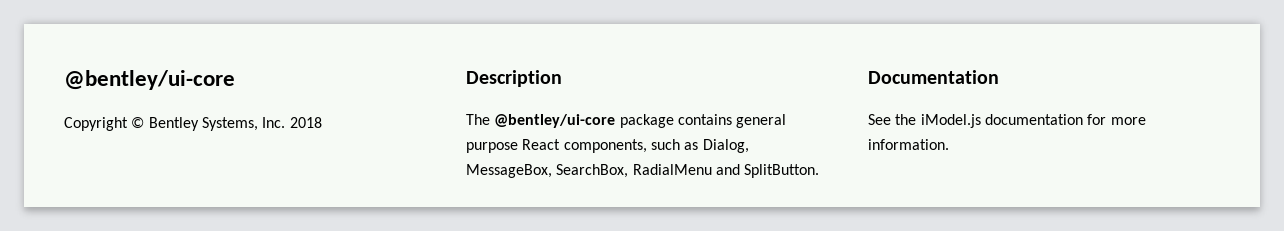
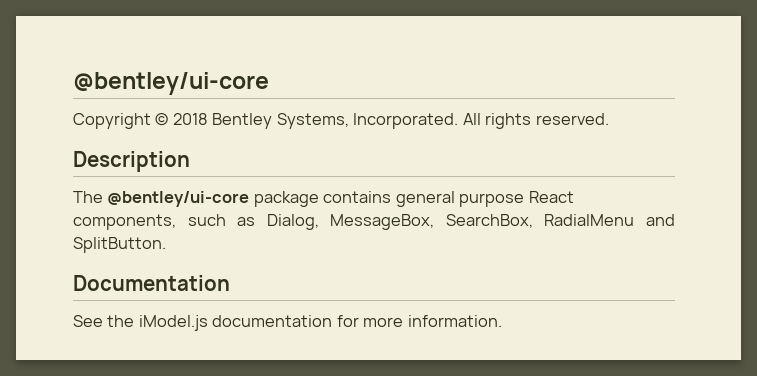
- Copyright © Bentley Systems, Inc. 2018
+ Copyright © 2018 Bentley Systems, Incorporated. All rights reserved.

